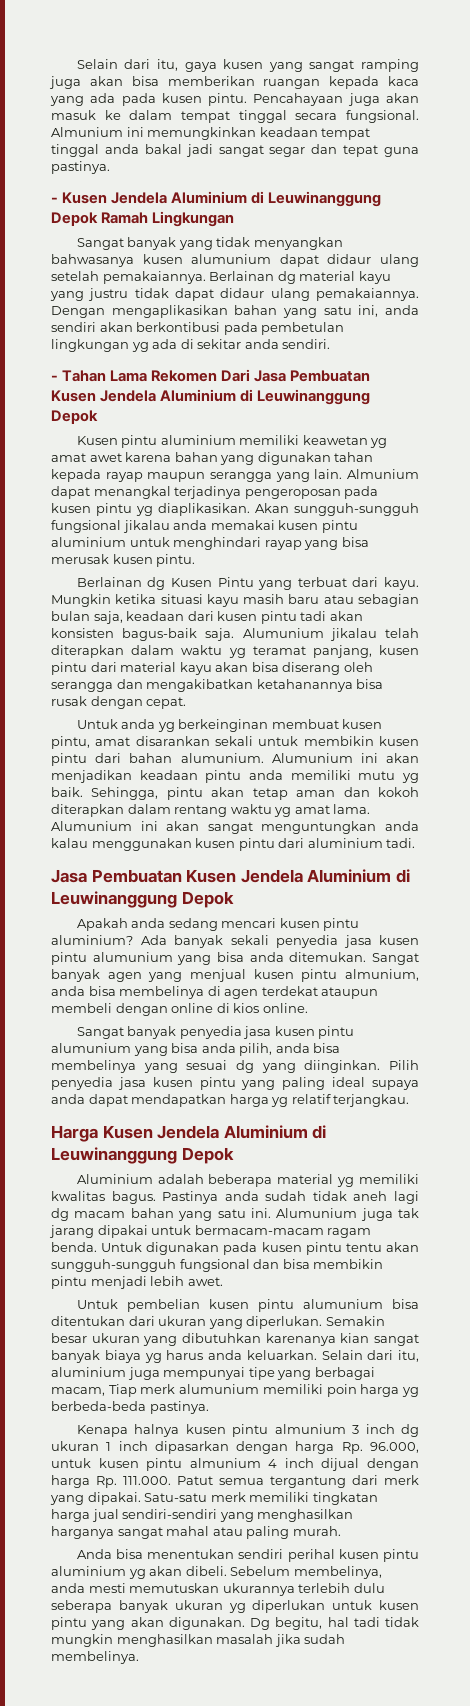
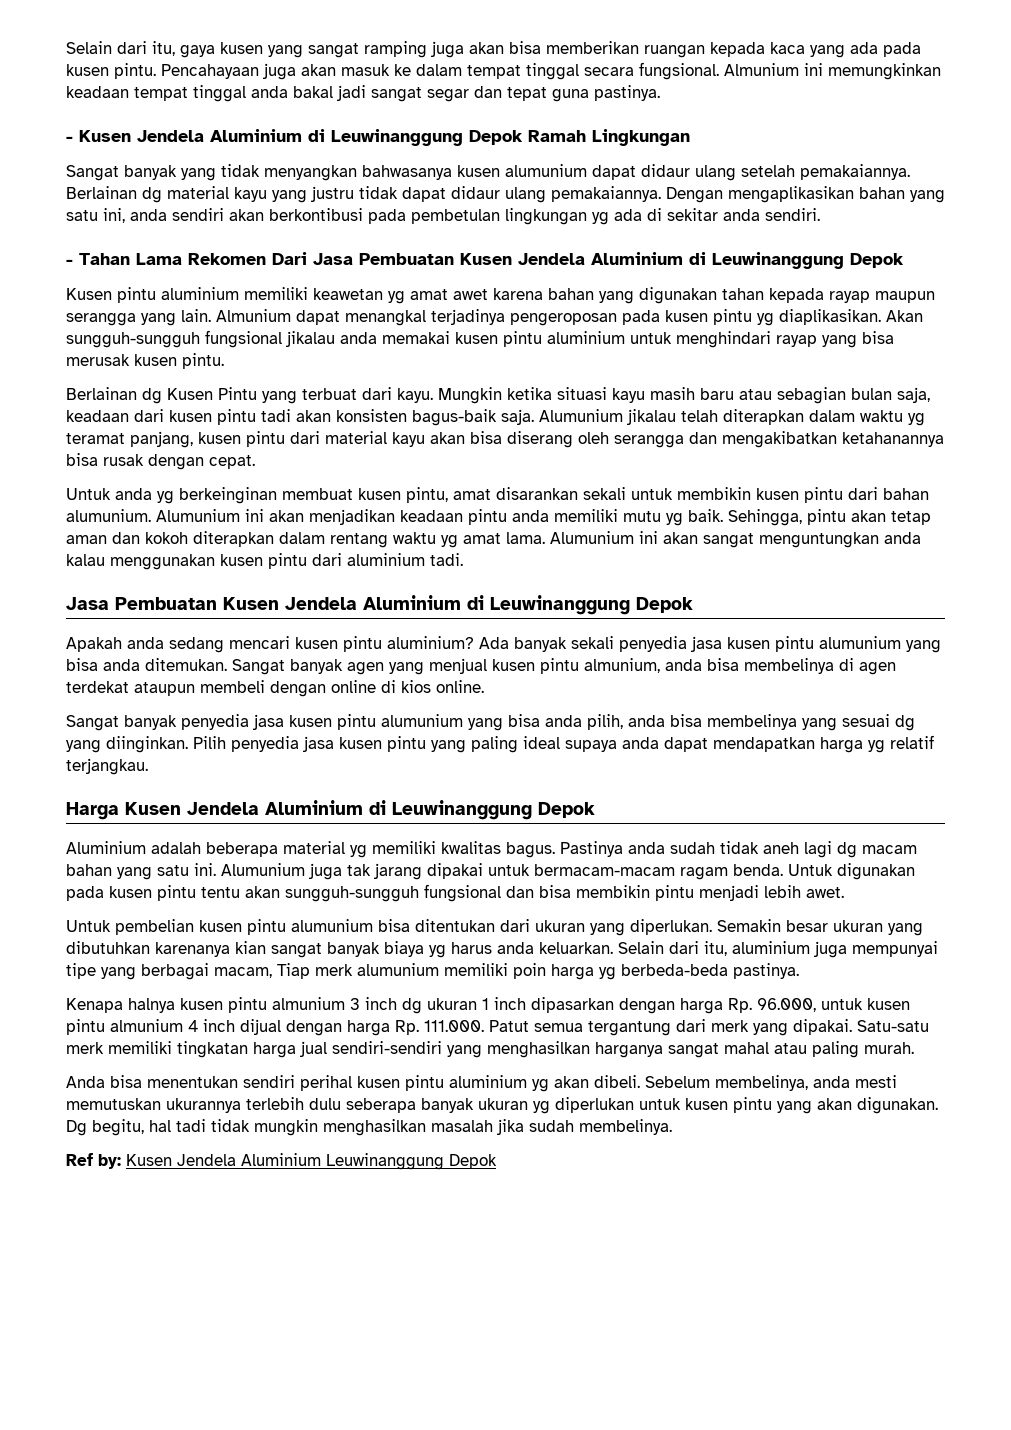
+ Ref by: Kusen Jendela Aluminium Leuwinanggung Depok

